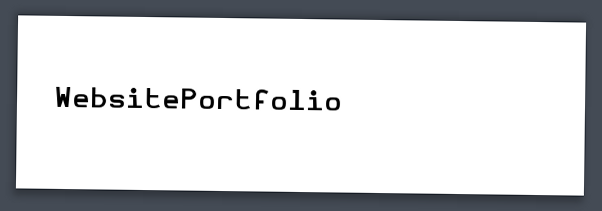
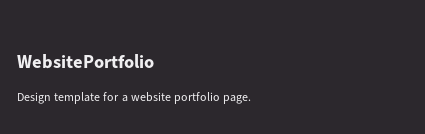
+ Design template for a website portfolio page.

